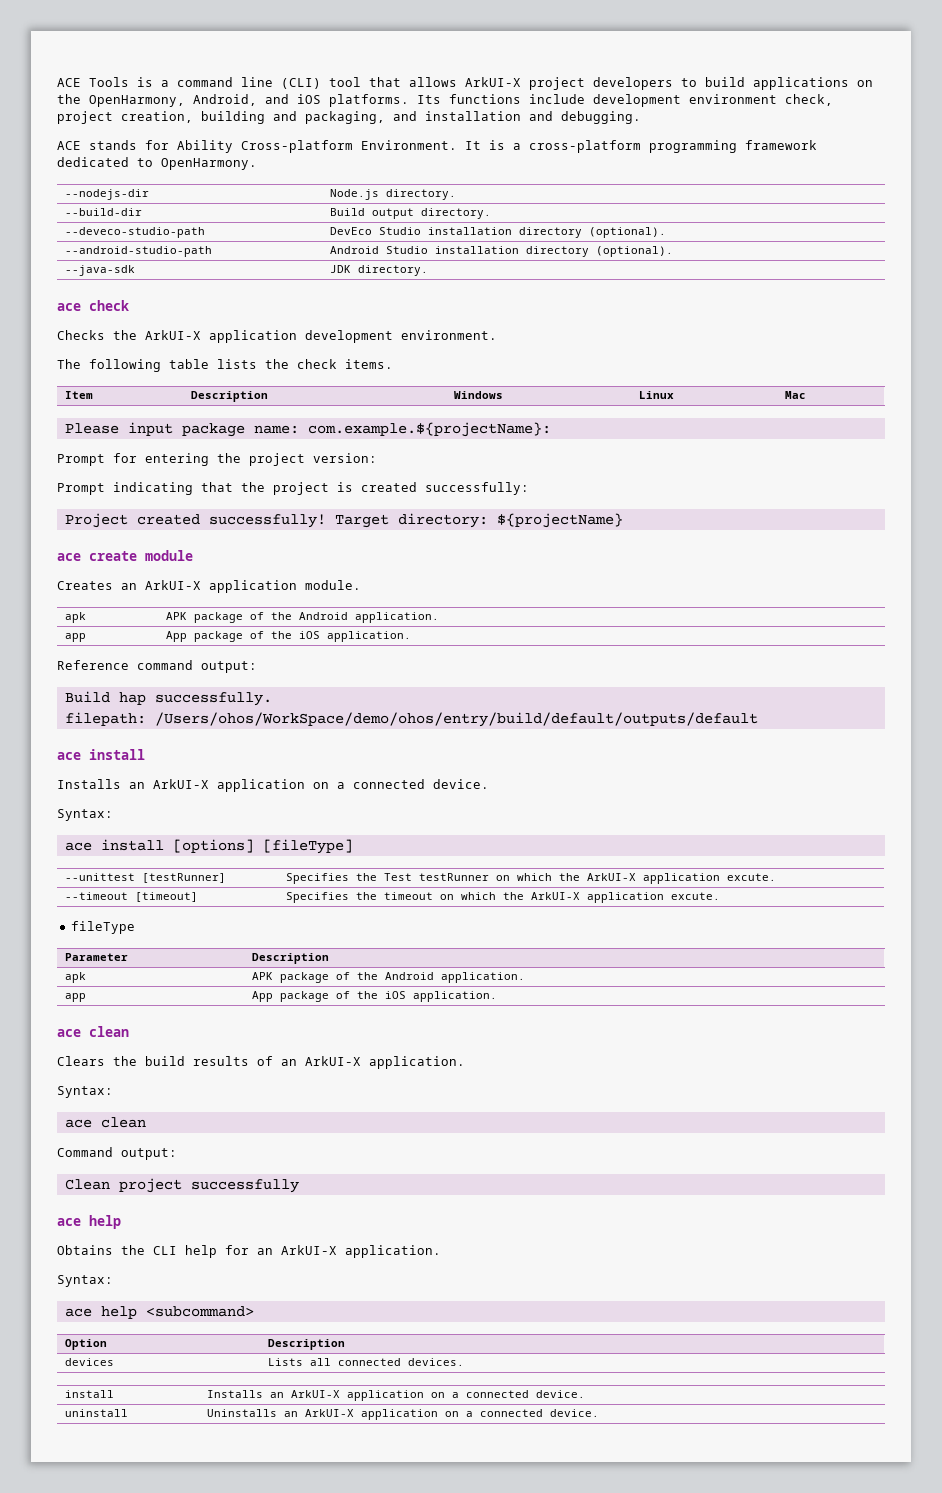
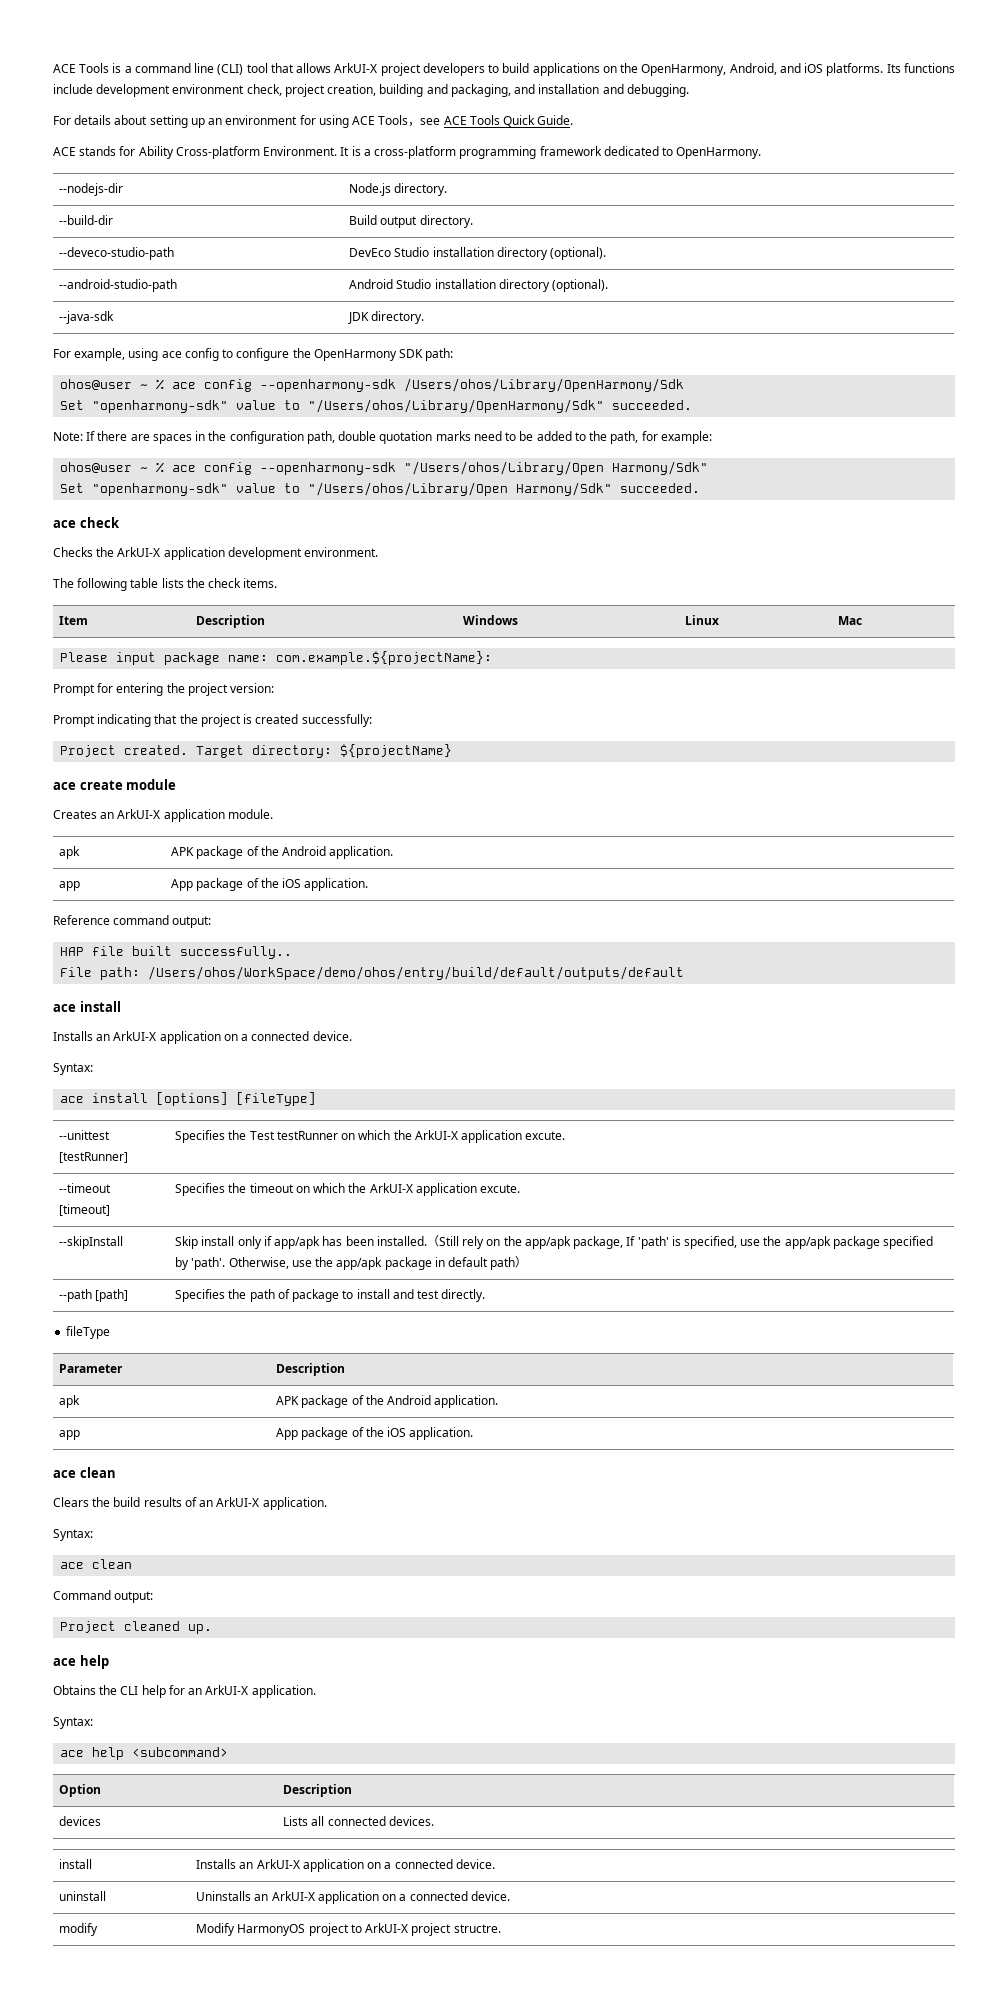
+ For details about setting up an environment for using ACE Tools，see ACE Tools Quick Guide.
+ For example, using ace config to configure the OpenHarmony SDK path:
+ ohos@user ~ % ace config --openharmony-sdk /Users/ohos/Library/OpenHarmony/Sdk
+ Set "openharmony-sdk" value to "/Users/ohos/Library/OpenHarmony/Sdk" succeeded.
+ Note: If there are spaces in the configuration path, double quotation marks need to be added to the path, for example:
+ ohos@user ~ % ace config --openharmony-sdk "/Users/ohos/Library/Open Harmony/Sdk"
+ Set "openharmony-sdk" value to "/Users/ohos/Library/Open Harmony/Sdk" succeeded.
- Project created successfully!
+ Project created.
- Build hap successfully.
- filepath: /Users/ohos/WorkSpace/demo/ohos/entry/build/default/outputs/default
+ HAP file built successfully..
+ File path: /Users/ohos/WorkSpace/demo/ohos/entry/build/default/outputs/default
+ --skipInstall | Skip install only if app/apk has been installed.（Still rely on the app/apk package, If 'path' is specified, use the app/apk package specified by 'path'. Otherwise, use the app/apk package in default path）
+ --path [path] | Specifies the path of package to install and test directly.
- Clean project successfully
+ Project cleaned up.
+ modify | Modify HarmonyOS project to ArkUI-X project structre.

